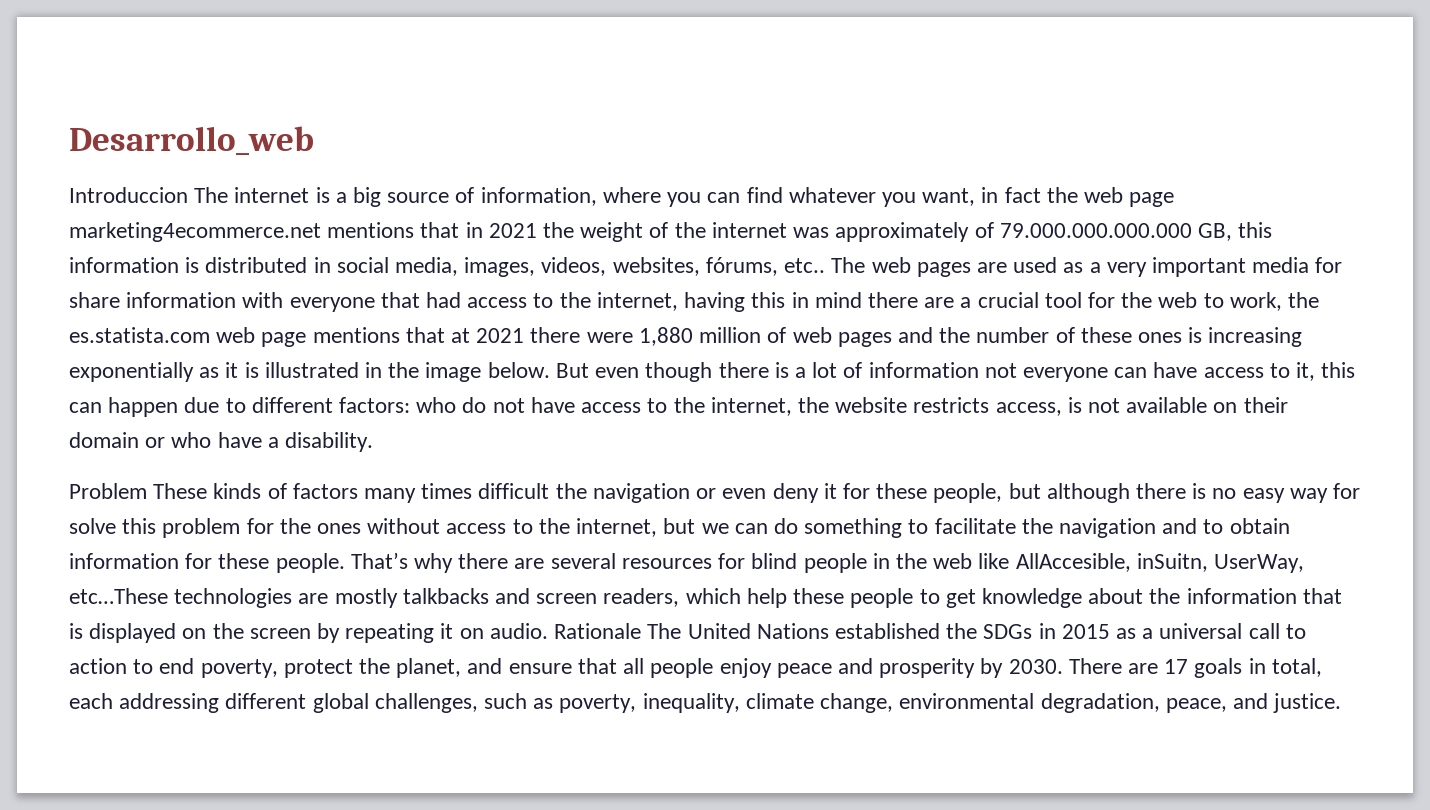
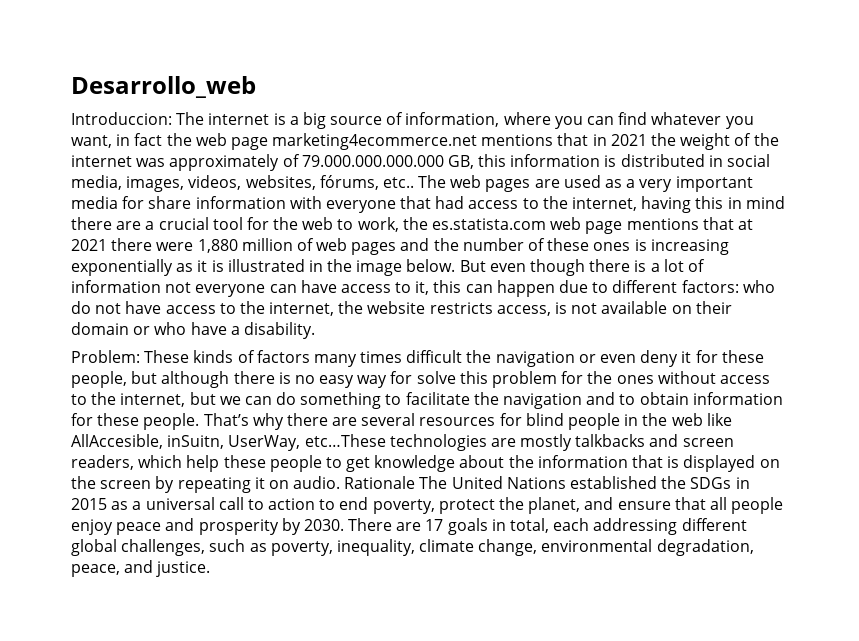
- Introduccion The internet is a big source of information, where you can find whatever you want, in fact the web page marketing4ecommerce.net mentions that in 2021 the weight of the internet was approximately of 79.000.000.000.000 GB, this information is distributed in social media, images, videos, websites, fórums, etc..
+ Introduccion: The internet is a big source of information, where you can find whatever you want, in fact the web page marketing4ecommerce.net mentions that in 2021 the weight of the internet was approximately of 79.000.000.000.000 GB, this information is distributed in social media, images, videos, websites, fórums, etc..
- Problem These kinds of factors many times difficult the navigation or even deny it for these people, but although there is no easy way for solve this problem for the ones without access to the internet, but we can do something to facilitate the navigation and to obtain information for these people.
+ Problem: These kinds of factors many times difficult the navigation or even deny it for these people, but although there is no easy way for solve this problem for the ones without access to the internet, but we can do something to facilitate the navigation and to obtain information for these people.

